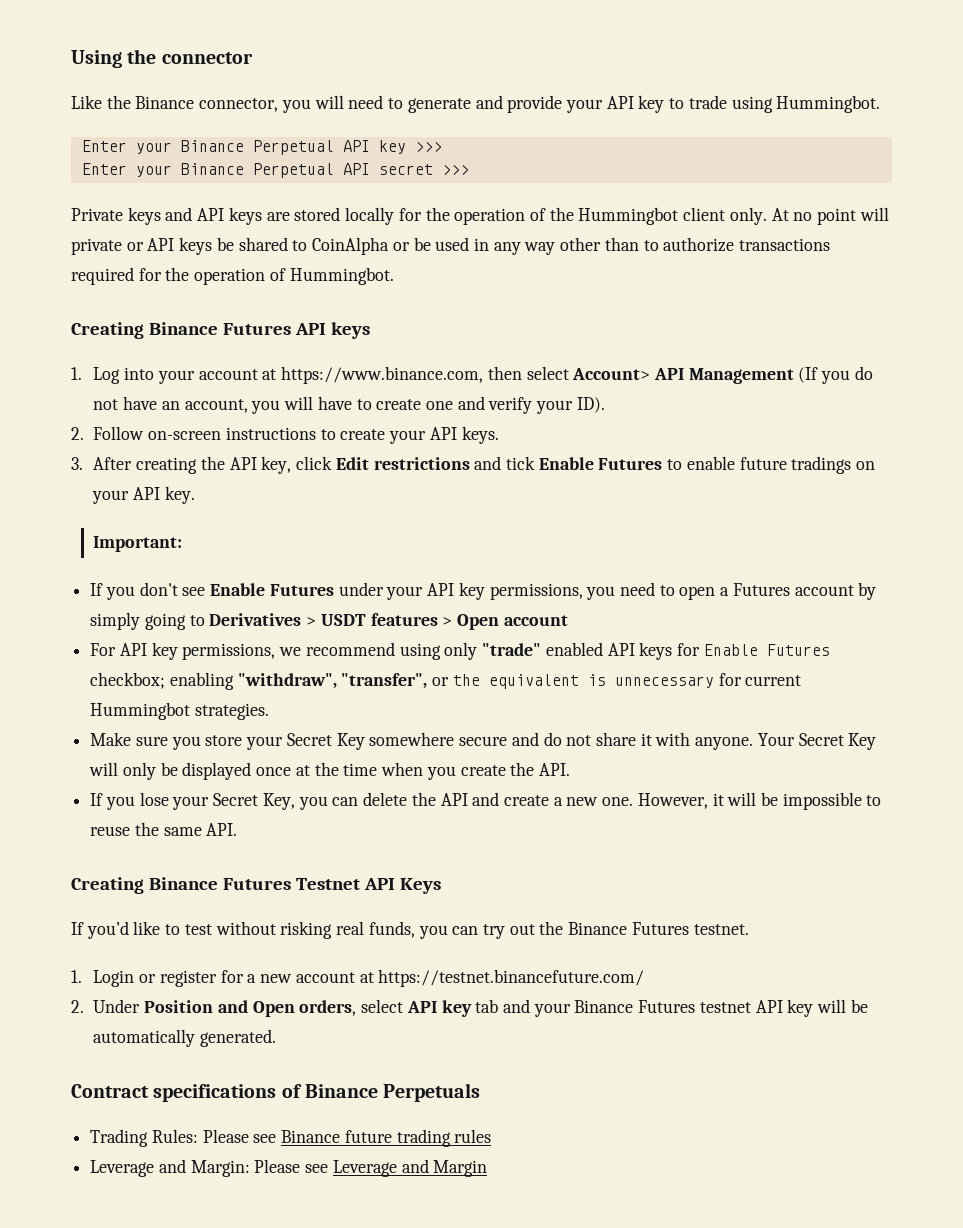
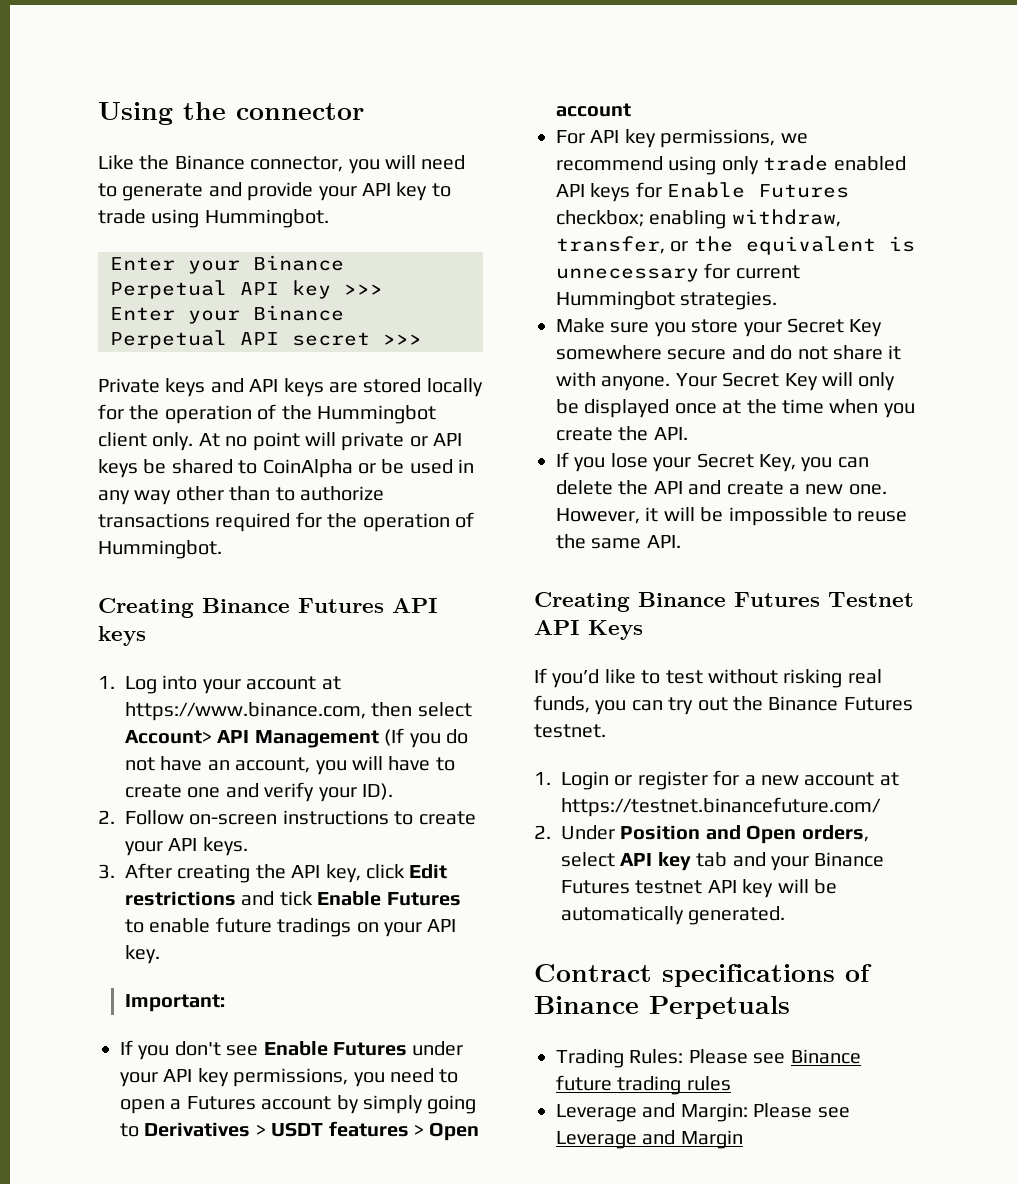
- For API key permissions, we recommend using only "trade" enabled API keys for Enable Futures checkbox; enabling "withdraw", "transfer", or the equivalent is unnecessary for current Hummingbot strategies.
+ For API key permissions, we recommend using only trade enabled API keys for Enable Futures checkbox; enabling withdraw, transfer, or the equivalent is unnecessary for current Hummingbot strategies.

